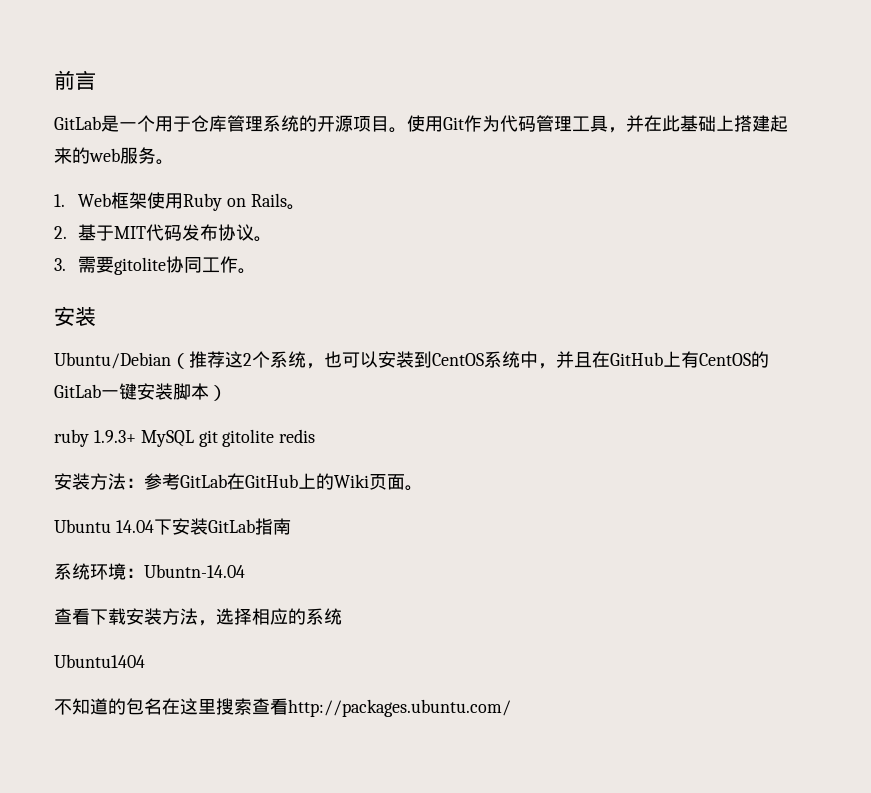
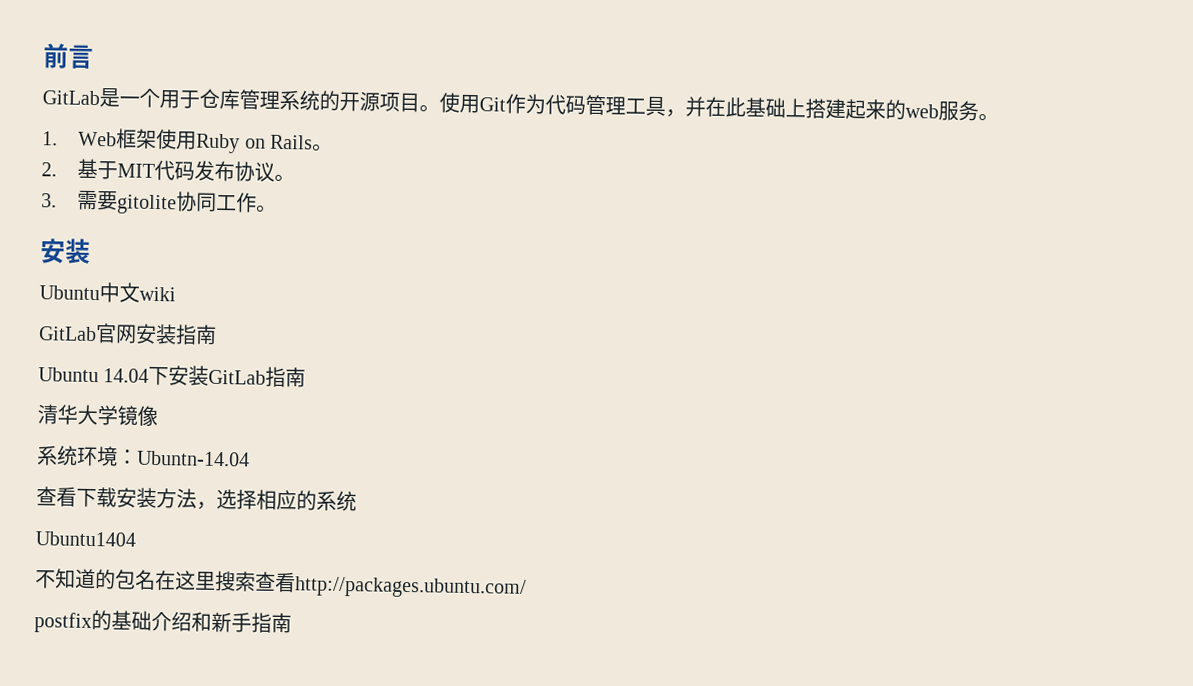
- Ubuntu/Debian（推荐这2个系统，也可以安装到CentOS系统中，并且在GitHub上有CentOS的GitLab一键安装脚本）
- ruby 1.9.3+ MySQL git gitolite redis
- 安装方法：参考GitLab在GitHub上的Wiki页面。
+ Ubuntu中文wiki
+ GitLab官网安装指南
+ 清华大学镜像
+ postfix的基础介绍和新手指南

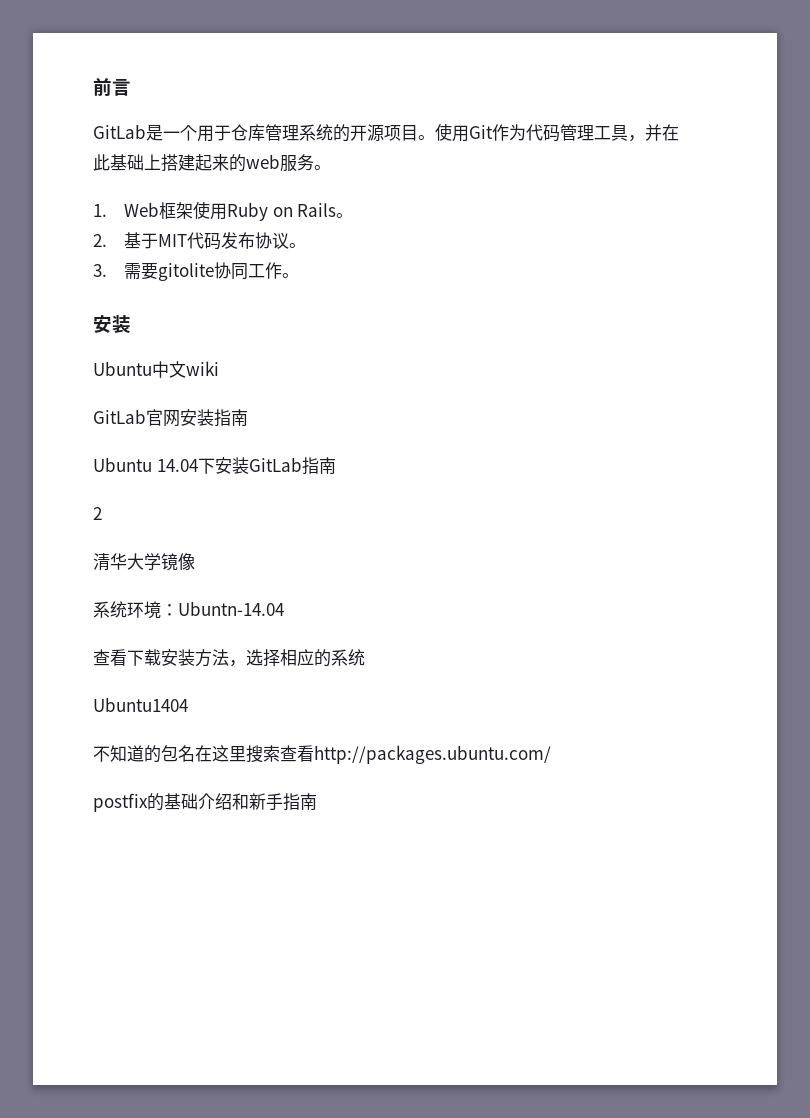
+ 2

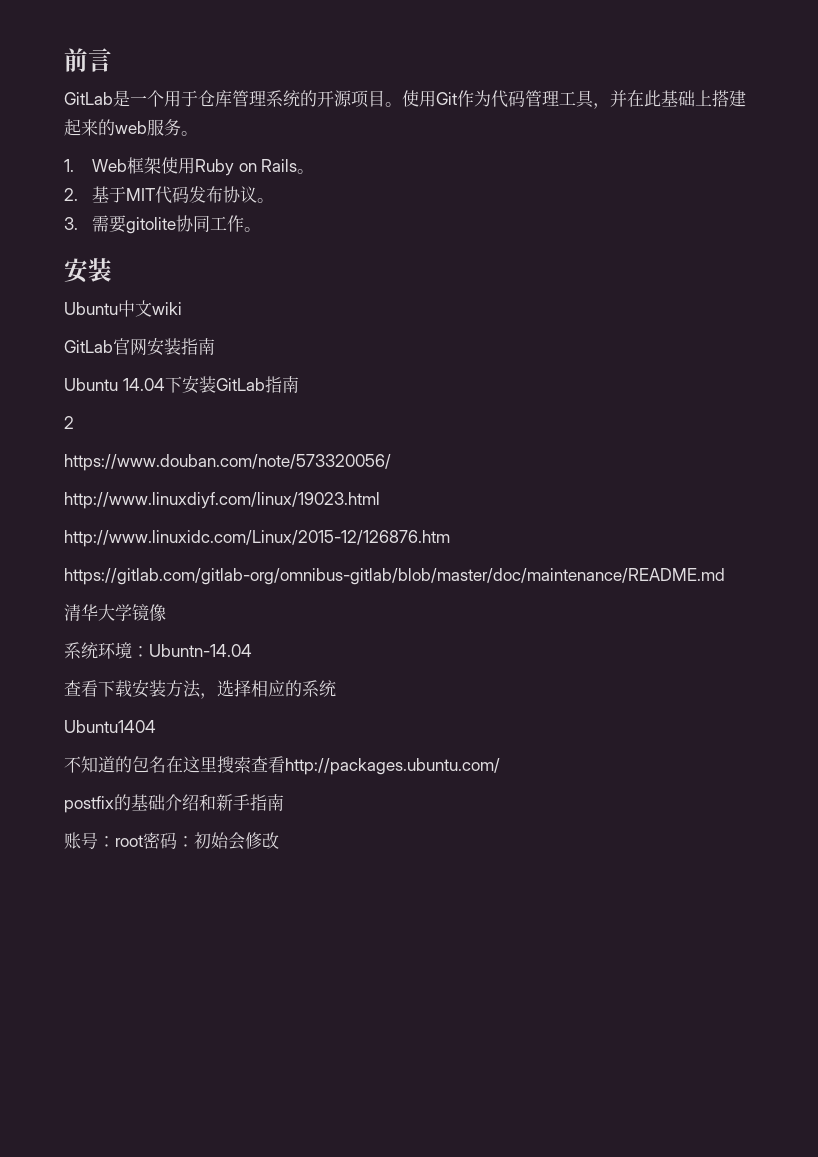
+ https://www.douban.com/note/573320056/
+ http://www.linuxdiyf.com/linux/19023.html
+ http://www.linuxidc.com/Linux/2015-12/126876.htm
+ https://gitlab.com/gitlab-org/omnibus-gitlab/blob/master/doc/maintenance/README.md
+ 账号：root密码：初始会修改

